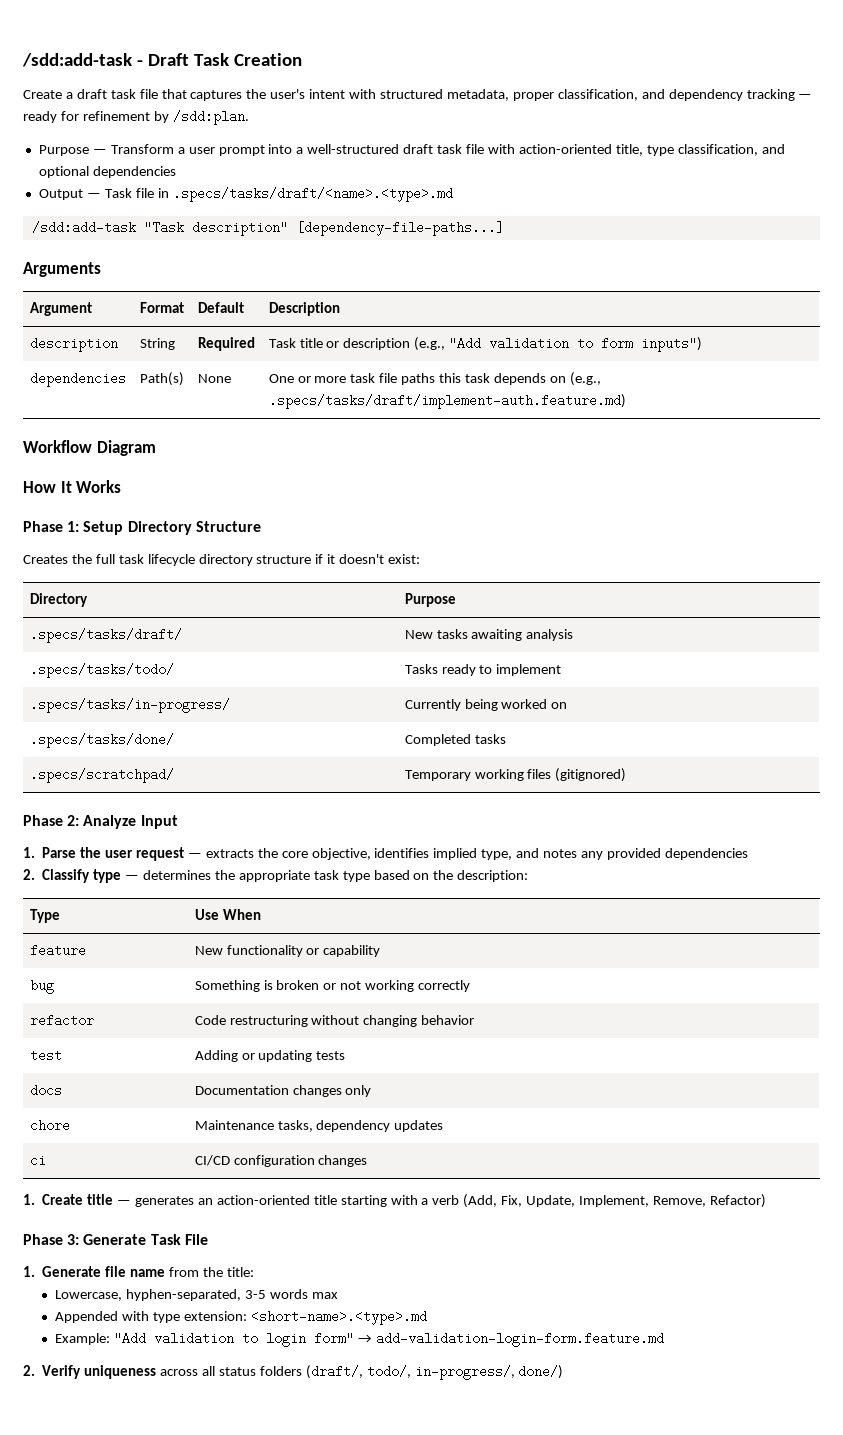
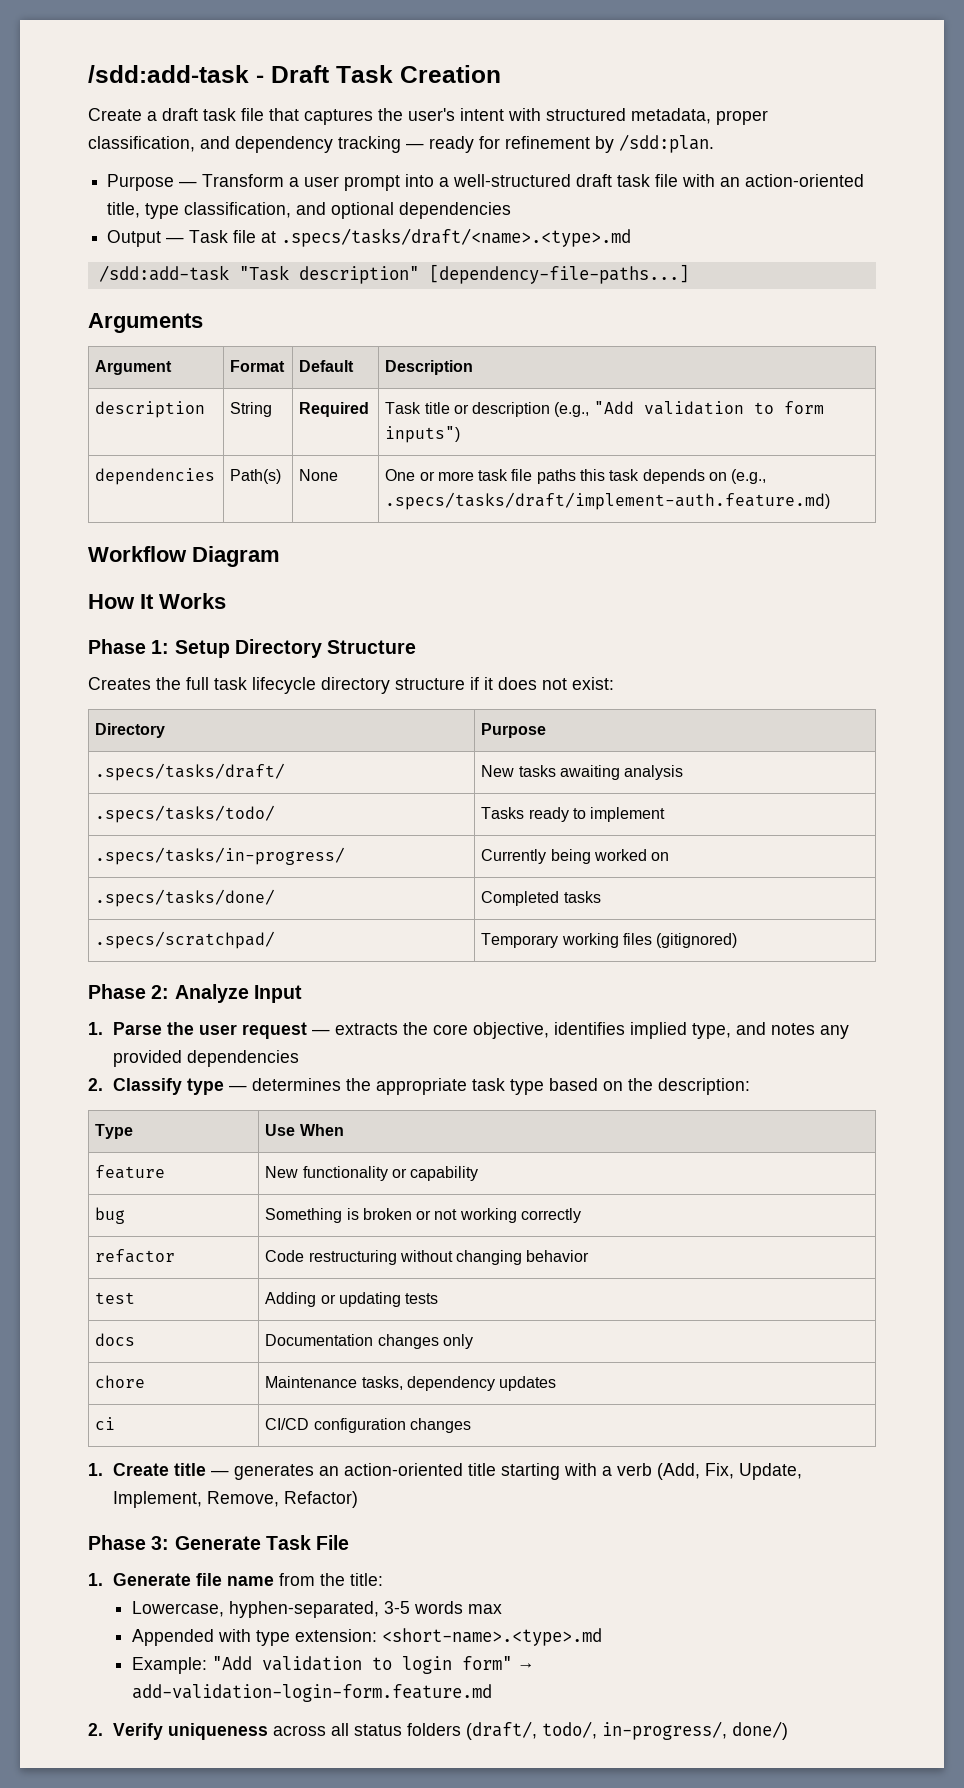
- Purpose — Transform a user prompt into a well-structured draft task file with action-oriented title, type classification, and optional dependencies
+ Purpose — Transform a user prompt into a well-structured draft task file with an action-oriented title, type classification, and optional dependencies
- Output — Task file in .specs/tasks/draft/<name>.<type>.md
+ Output — Task file at .specs/tasks/draft/<name>.<type>.md
- Creates the full task lifecycle directory structure if it doesn't exist:
+ Creates the full task lifecycle directory structure if it does not exist:

